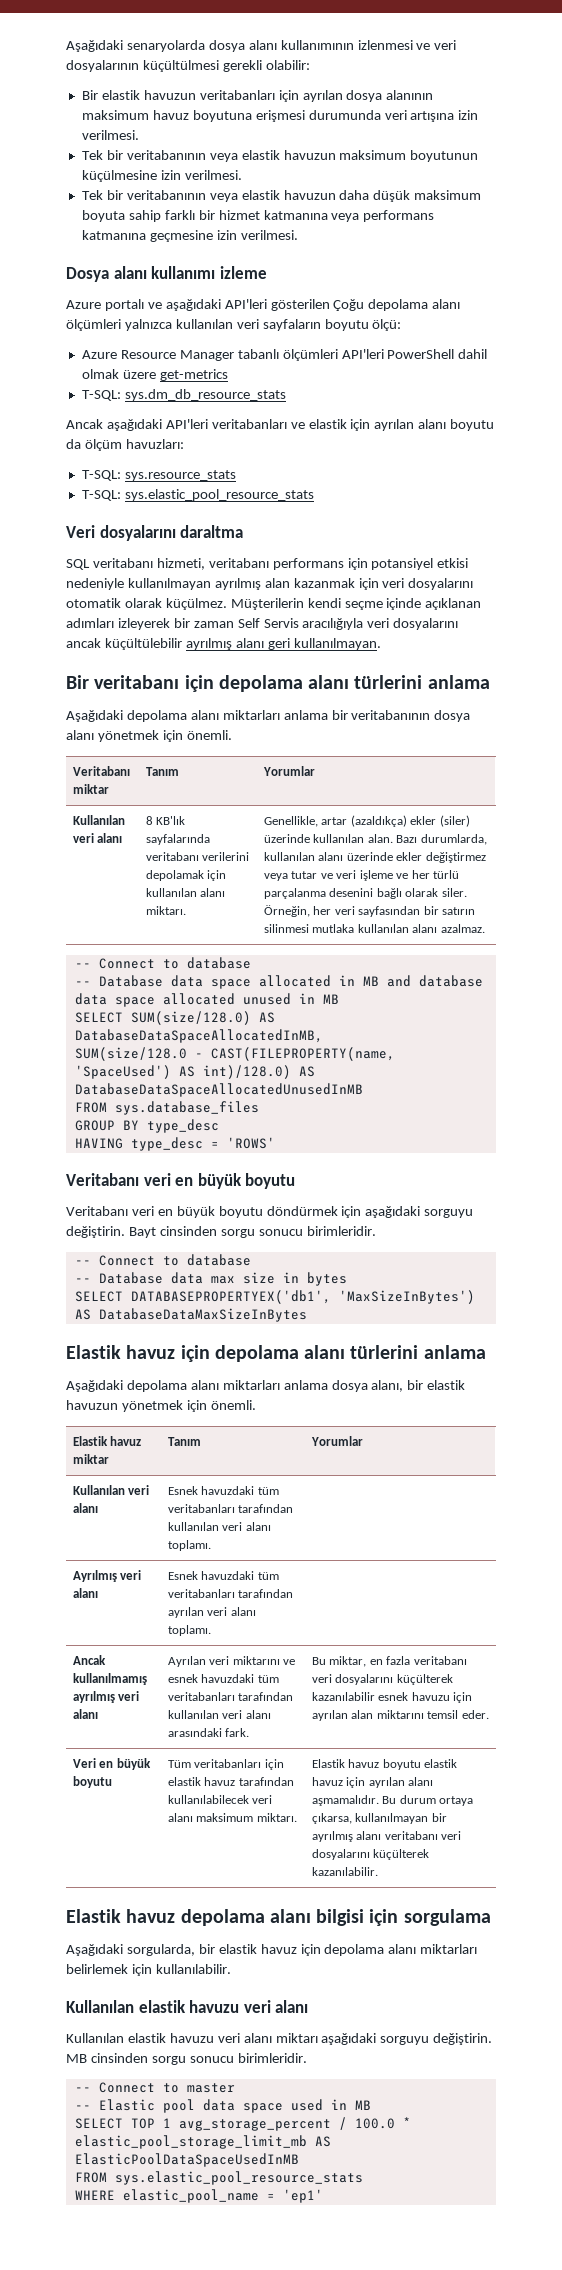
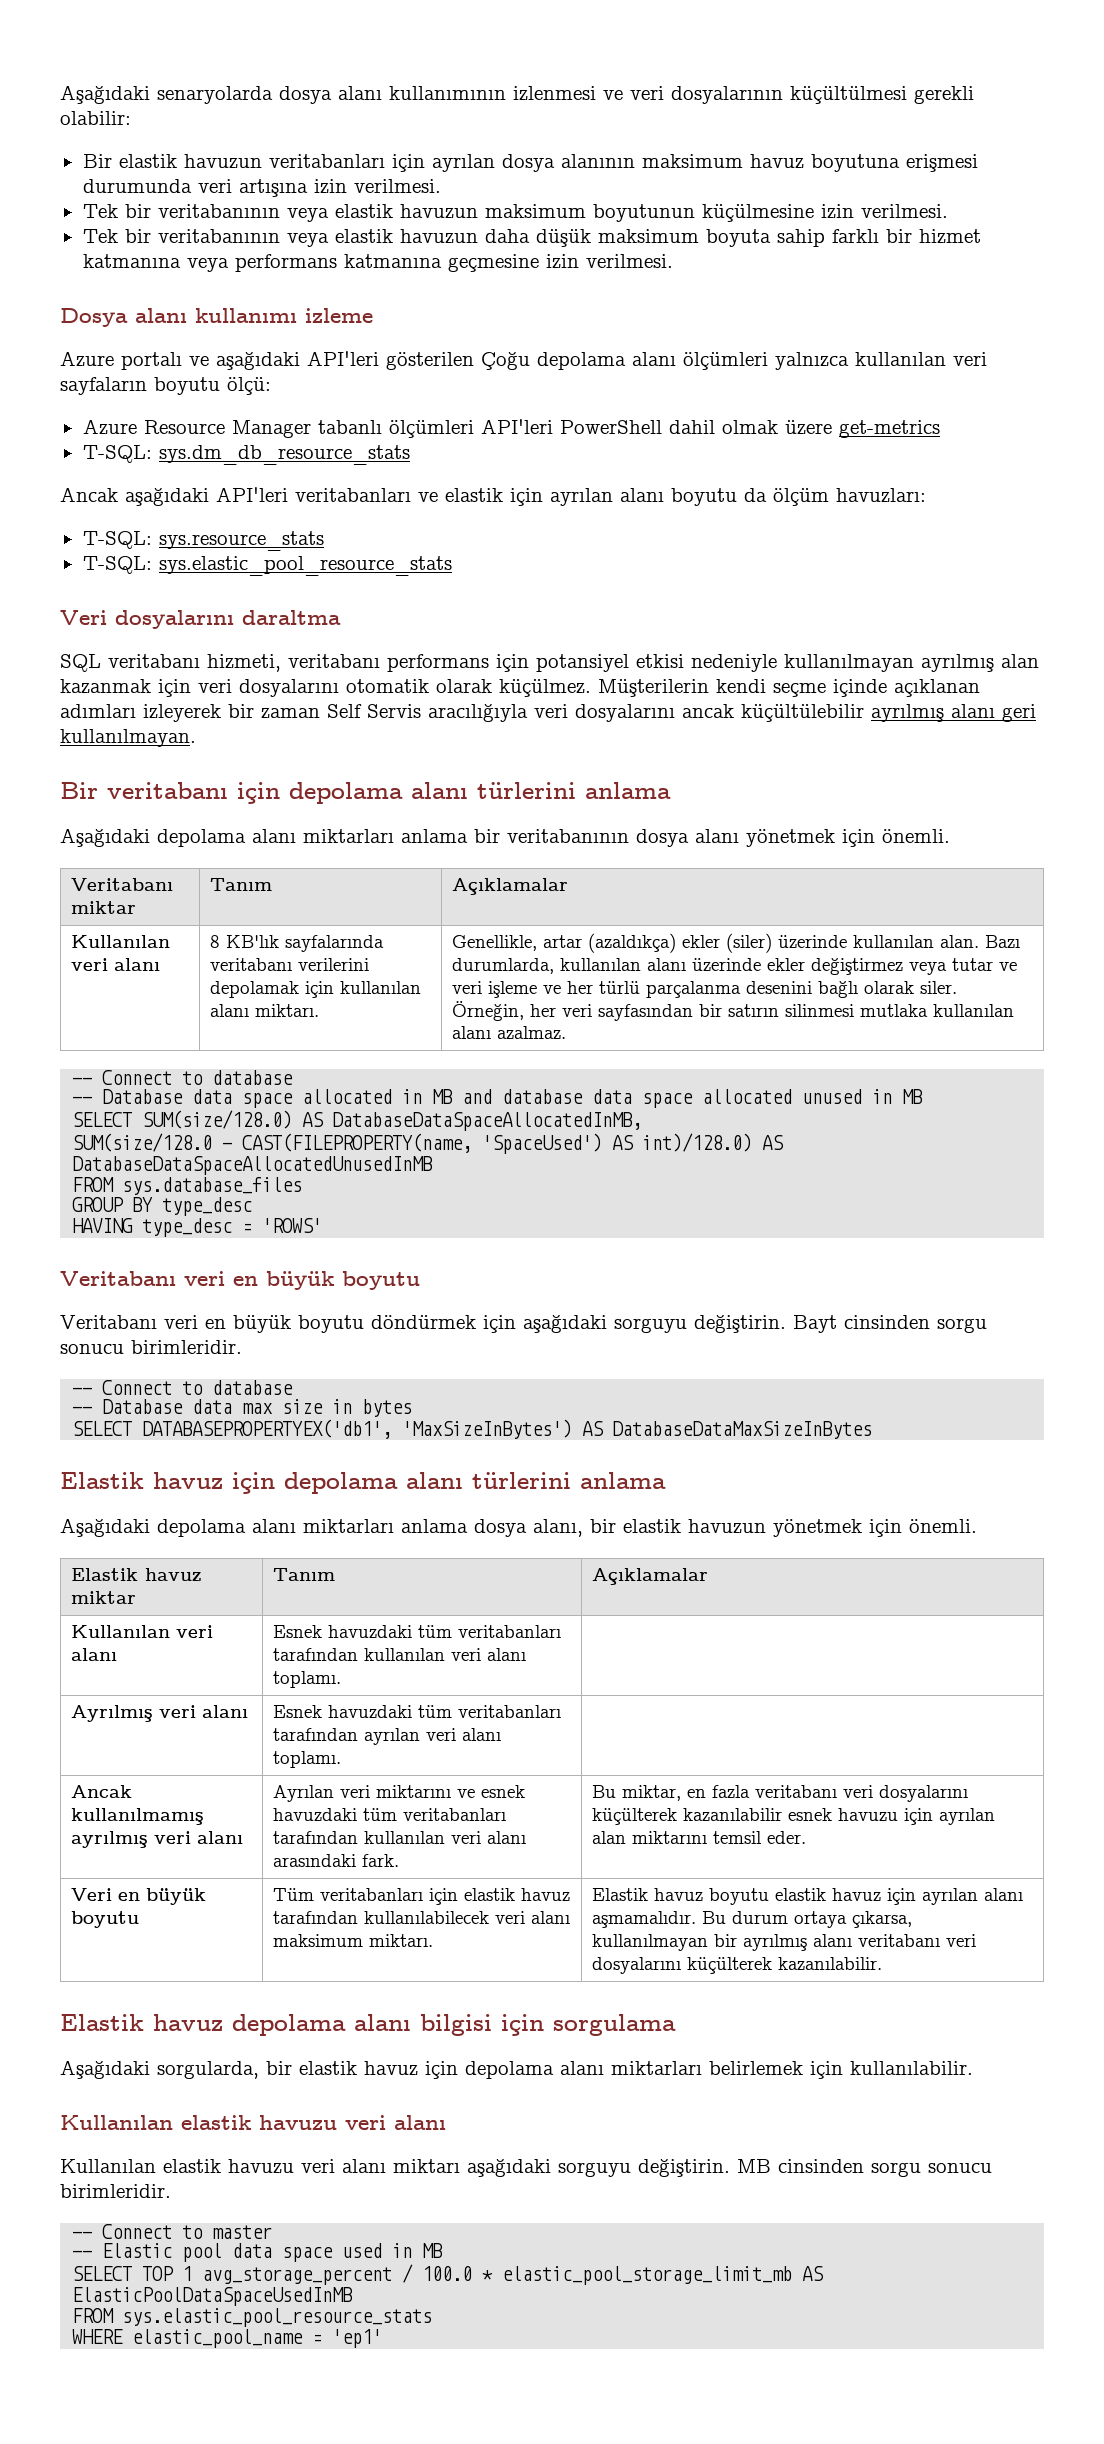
- Veritabanı miktar | Tanım | Yorumlar
+ Veritabanı miktar | Tanım | Açıklamalar
- Elastik havuz miktar | Tanım | Yorumlar
+ Elastik havuz miktar | Tanım | Açıklamalar

